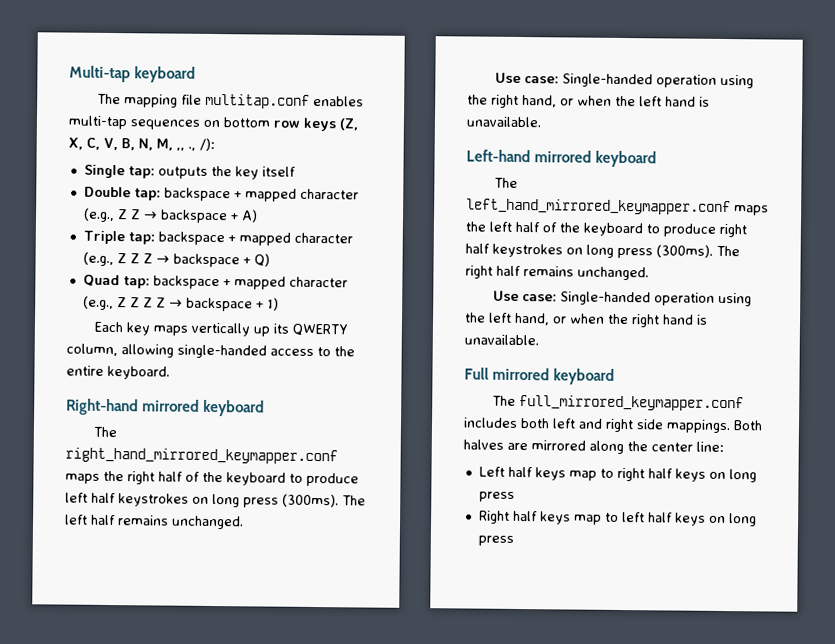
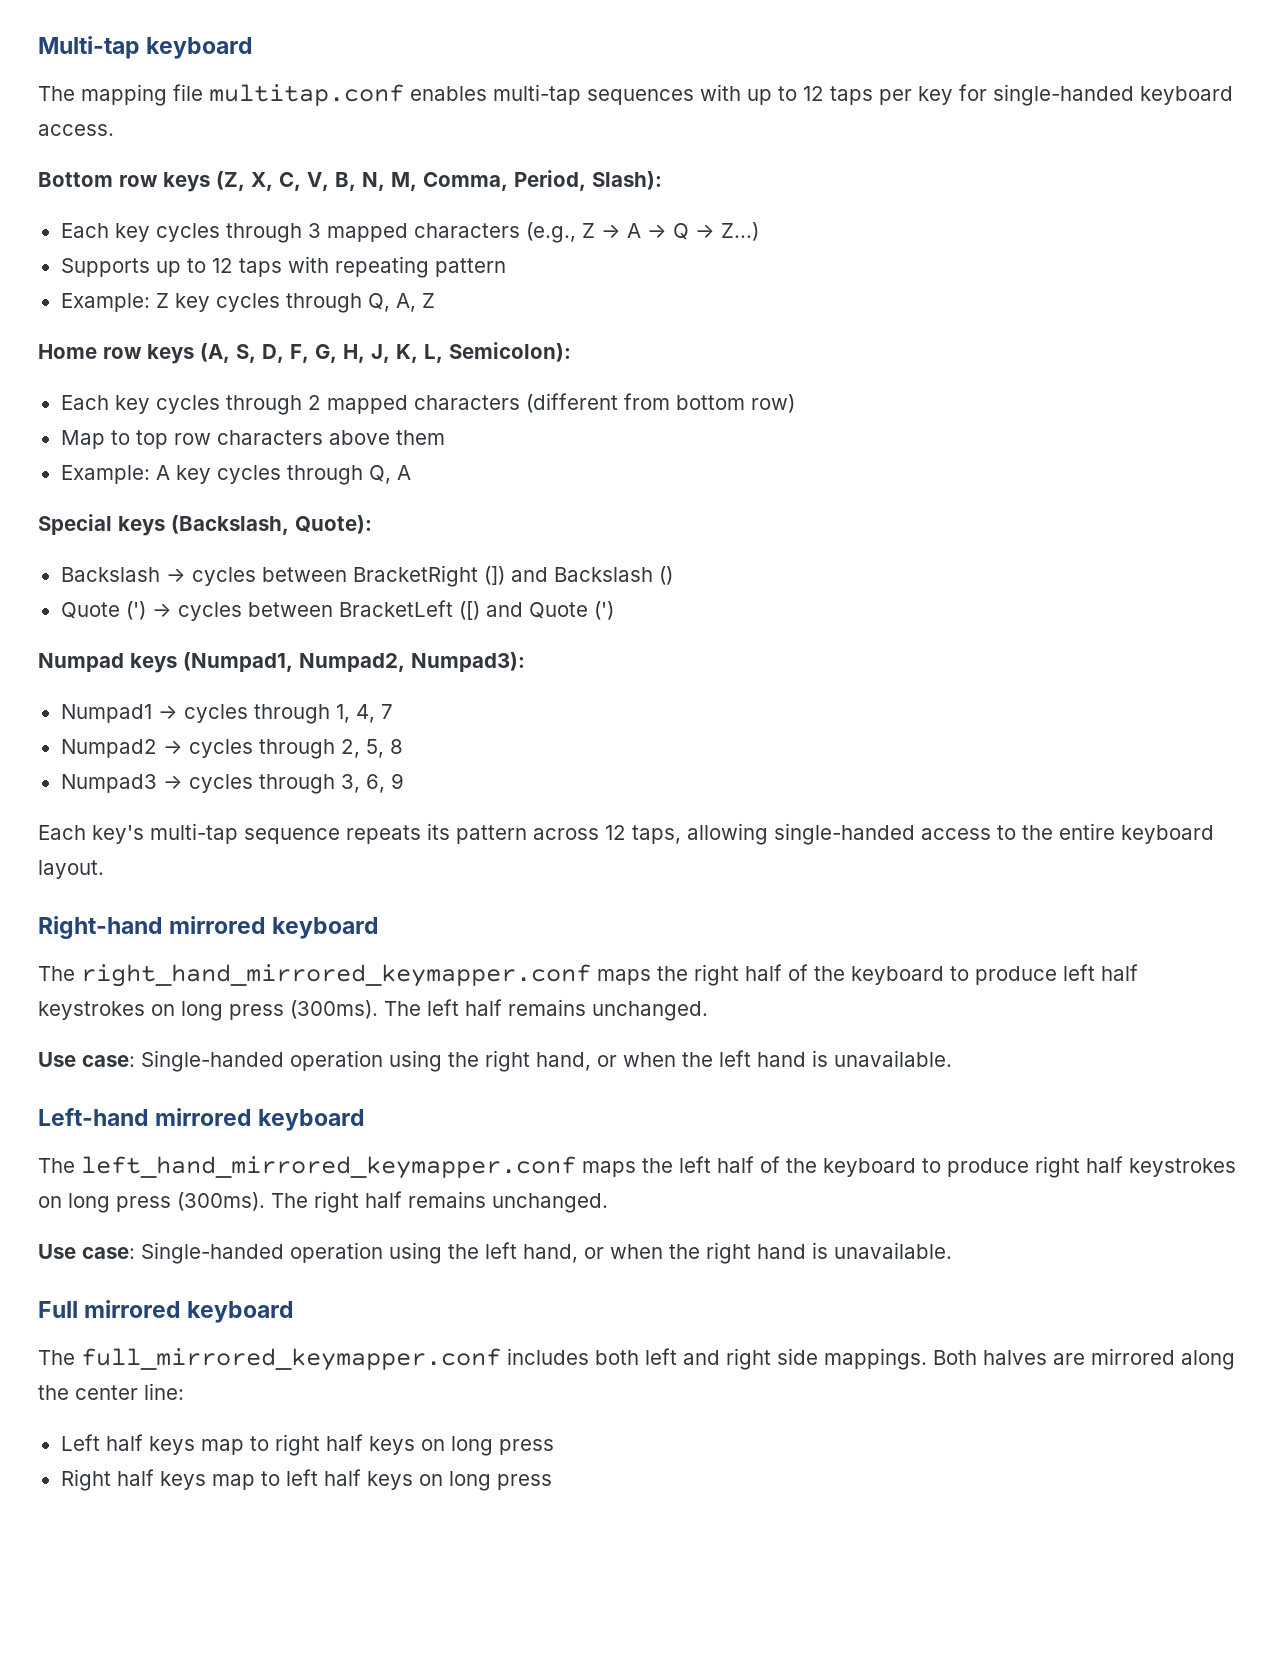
- The mapping file multitap.conf enables multi-tap sequences on bottom row keys (Z, X, C, V, B, N, M, ,, ., /):
- Single tap: outputs the key itself
- Double tap: backspace + mapped character (e.g., Z Z → backspace + A)
- Triple tap: backspace + mapped character (e.g., Z Z Z → backspace + Q)
- Quad tap: backspace + mapped character (e.g., Z Z Z Z → backspace + 1)
- Each key maps vertically up its QWERTY column, allowing single-handed access to the entire keyboard.
+ The mapping file multitap.conf enables multi-tap sequences with up to 12 taps per key for single-handed keyboard access.
+ Bottom row keys (Z, X, C, V, B, N, M, Comma, Period, Slash):
+ Each key cycles through 3 mapped characters (e.g., Z → A → Q → Z...)
+ Supports up to 12 taps with repeating pattern
+ Example: Z key cycles through Q, A, Z
+ Home row keys (A, S, D, F, G, H, J, K, L, Semicolon):
+ Each key cycles through 2 mapped characters (different from bottom row)
+ Map to top row characters above them
+ Example: A key cycles through Q, A
+ Special keys (Backslash, Quote):
+ Backslash → cycles between BracketRight (]) and Backslash ()
+ Quote (') → cycles between BracketLeft ([) and Quote (')
+ Numpad keys (Numpad1, Numpad2, Numpad3):
+ Numpad1 → cycles through 1, 4, 7
+ Numpad2 → cycles through 2, 5, 8
+ Numpad3 → cycles through 3, 6, 9
+ Each key's multi-tap sequence repeats its pattern across 12 taps, allowing single-handed access to the entire keyboard layout.

